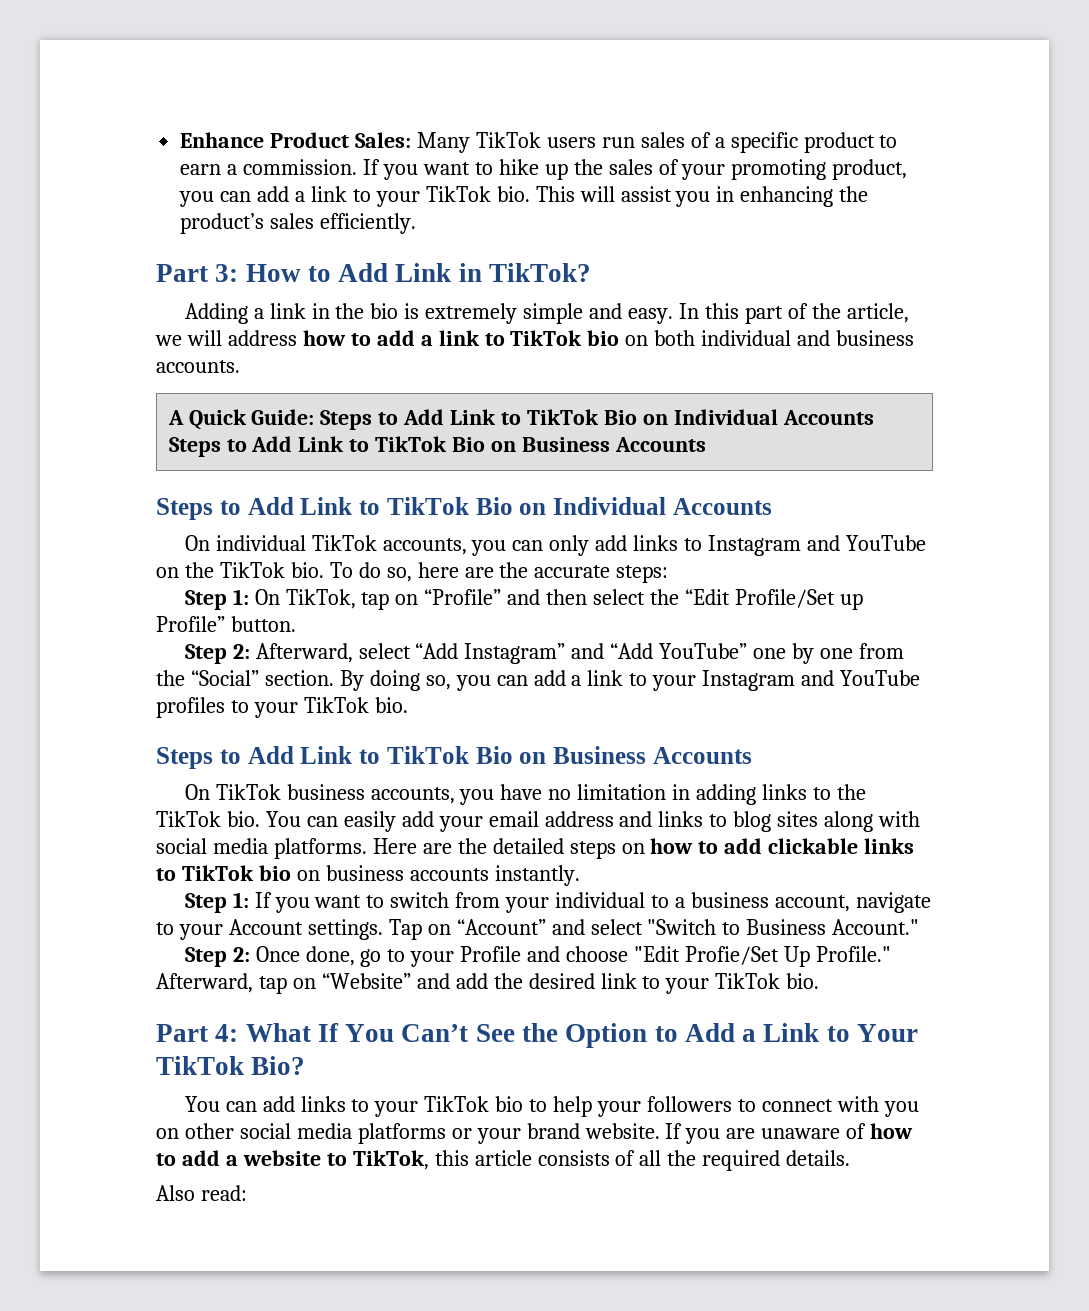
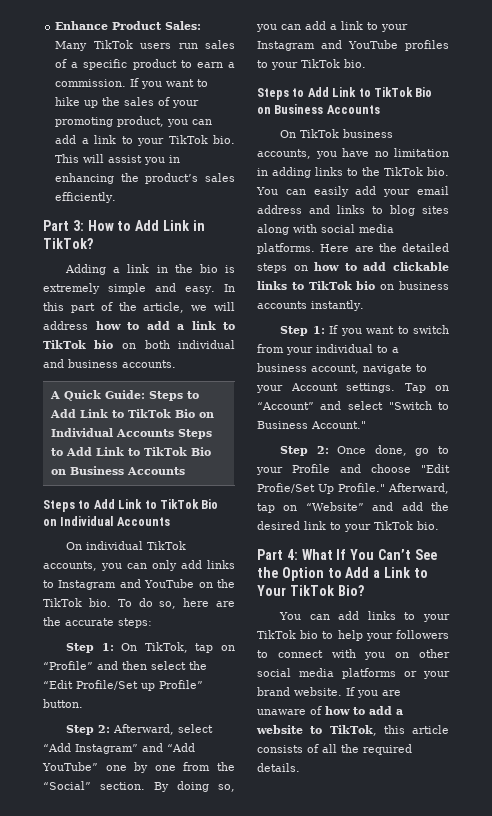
- Also read:

